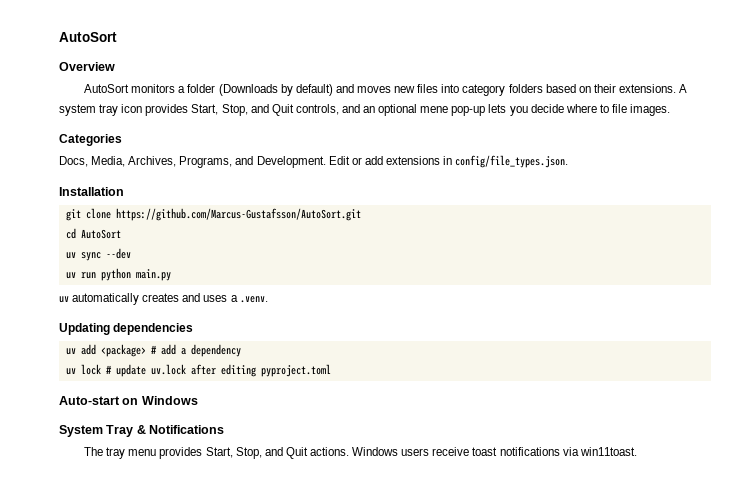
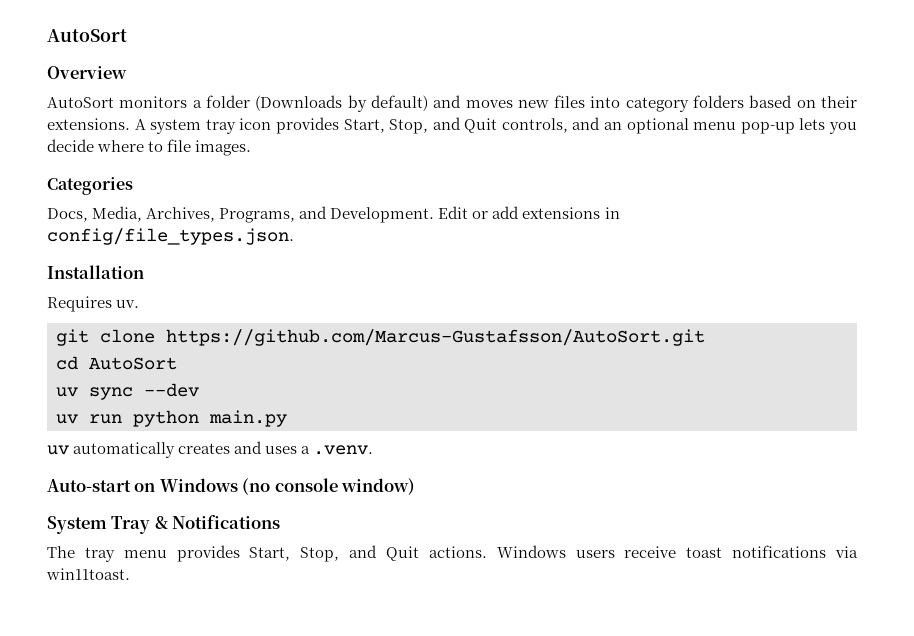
- A system tray icon provides Start, Stop, and Quit controls, and an optional mene pop-up lets you decide where to file images.
+ A system tray icon provides Start, Stop, and Quit controls, and an optional menu pop-up lets you decide where to file images.
+ Requires uv.
- Updating dependencies
- uv add <package> # add a dependency
- uv lock # update uv.lock after editing pyproject.toml
- Auto-start on Windows
+ Auto-start on Windows (no console window)

